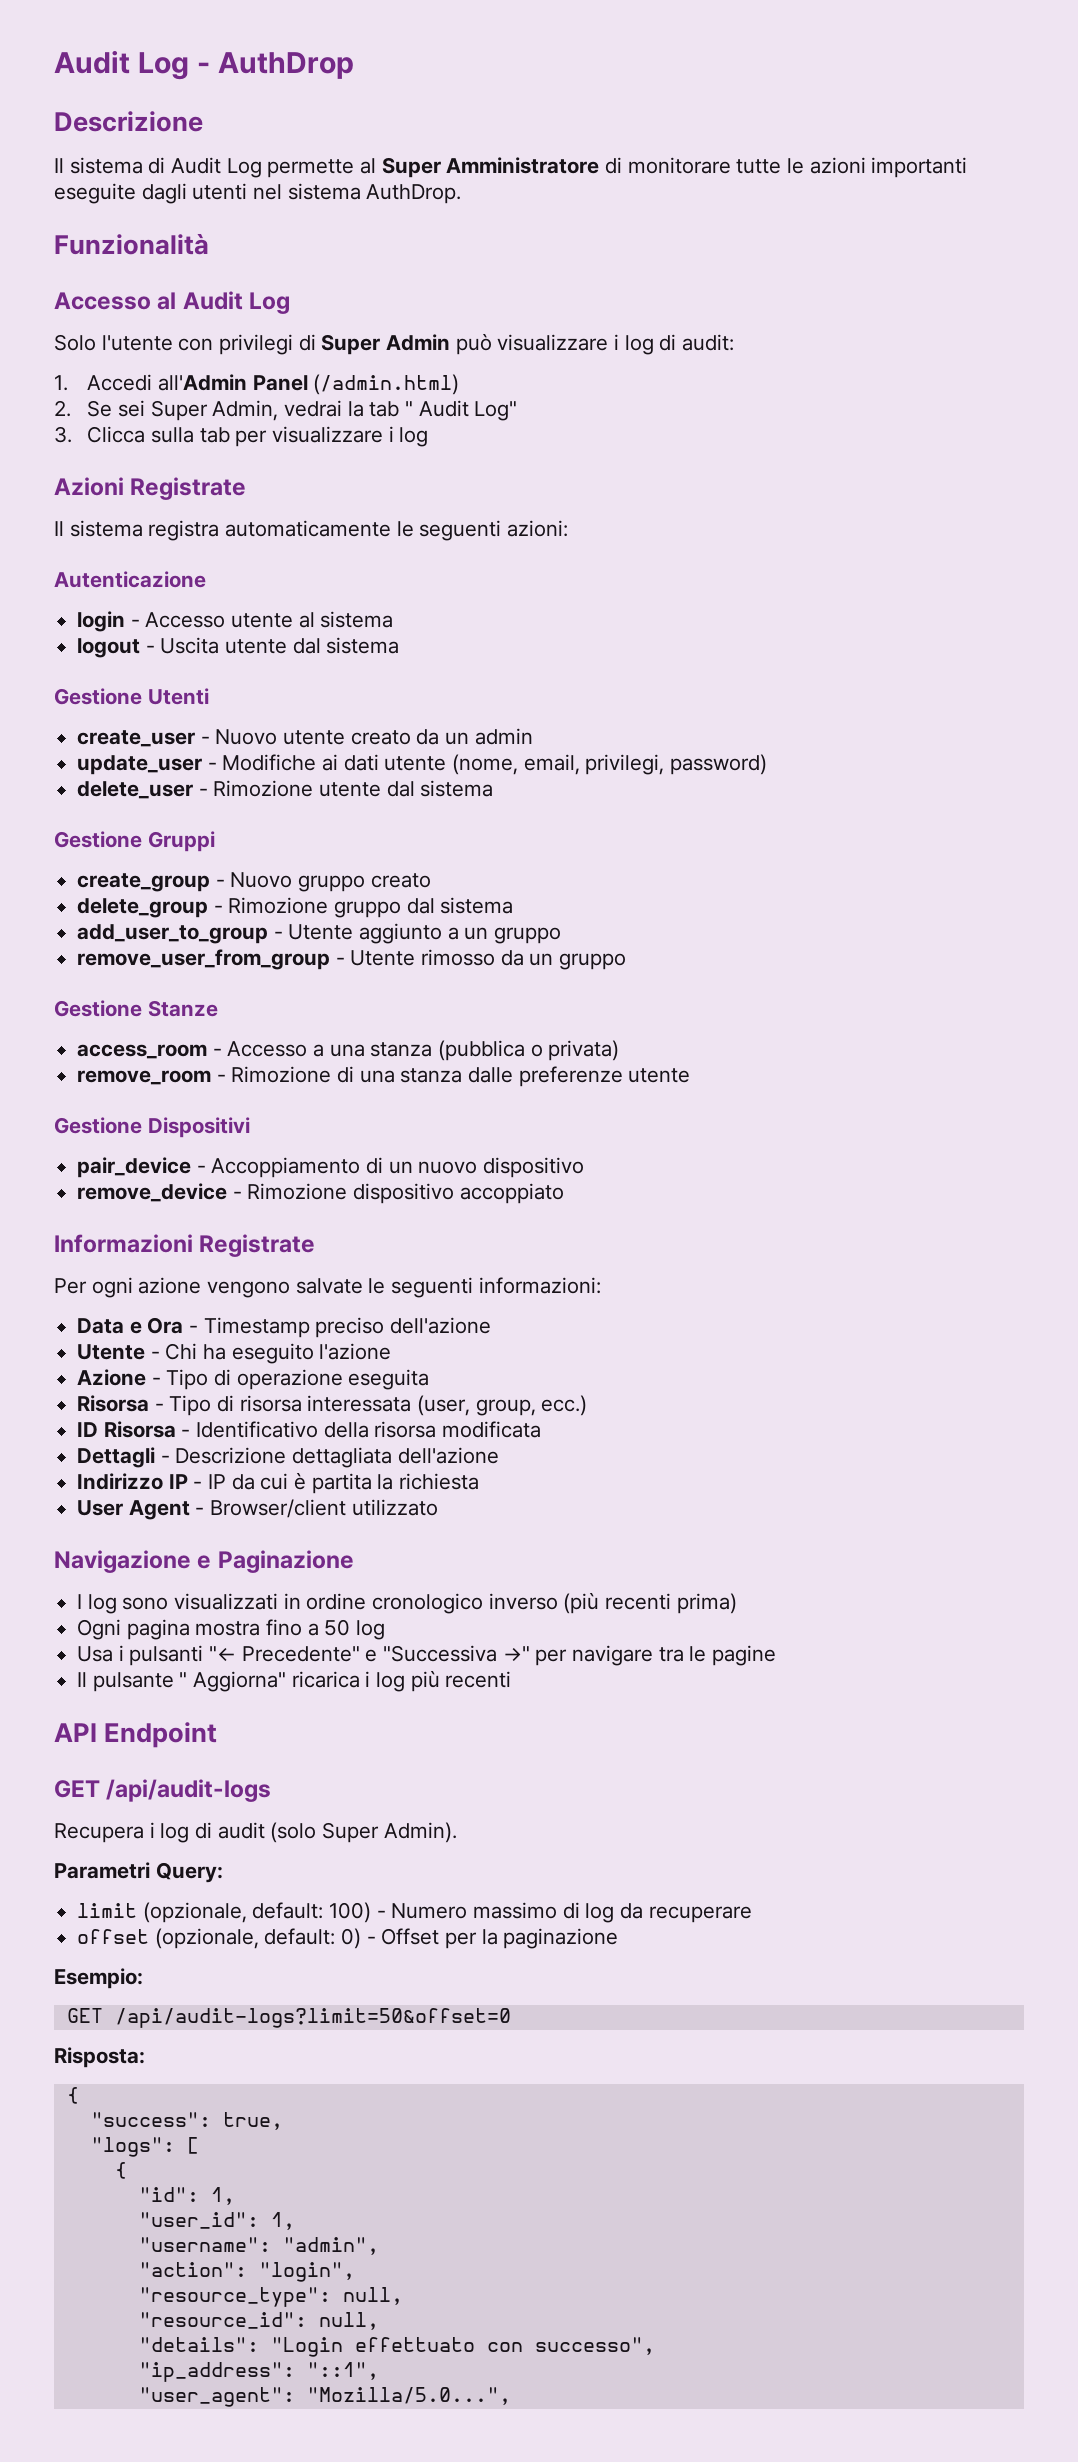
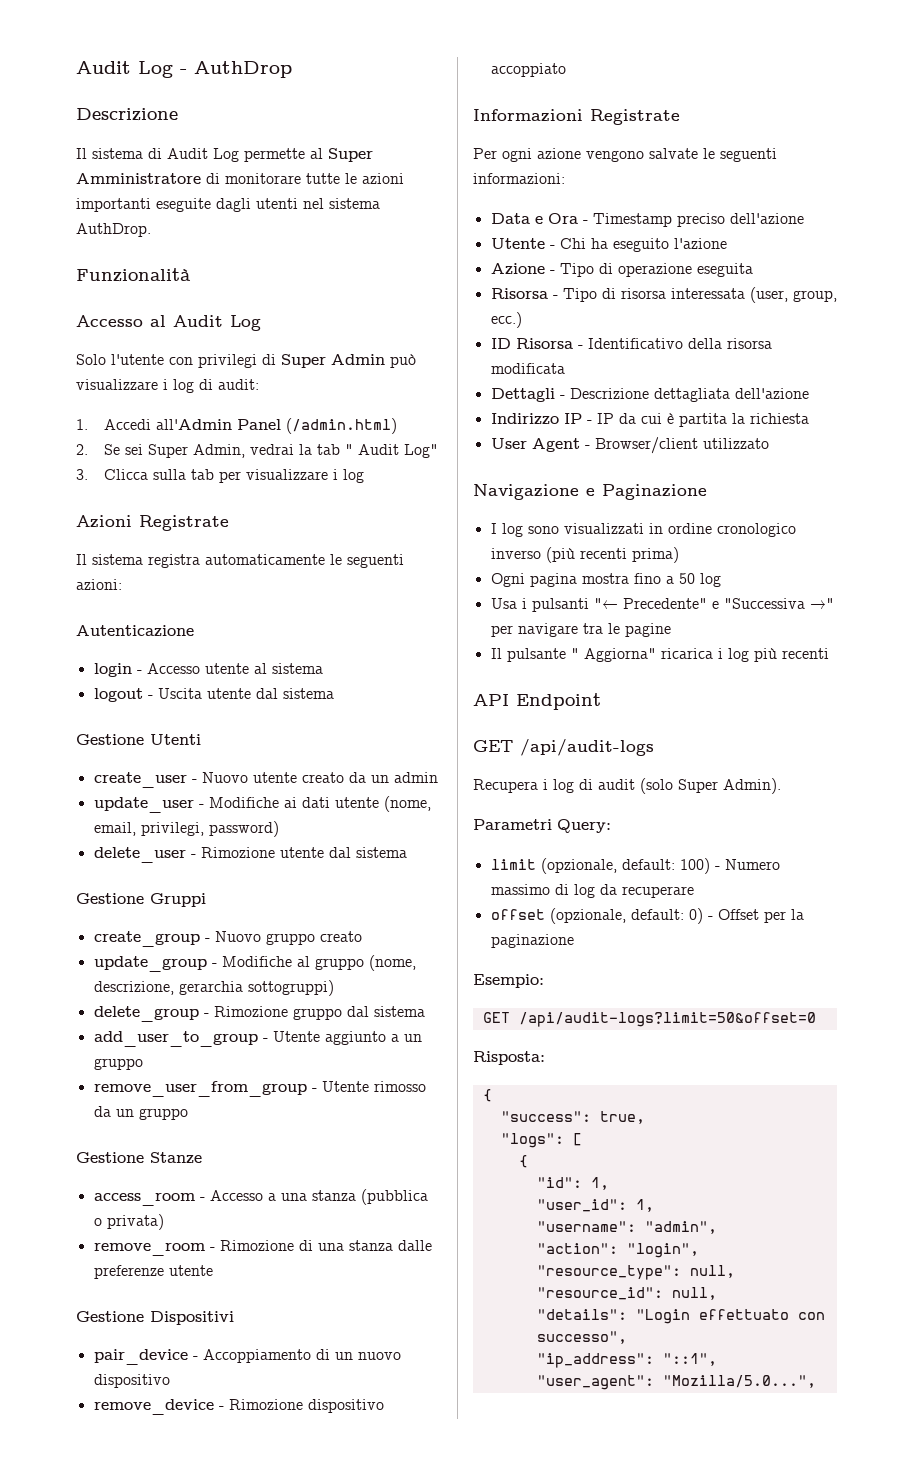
+ update_group - Modifiche al gruppo (nome, descrizione, gerarchia sottogruppi)

